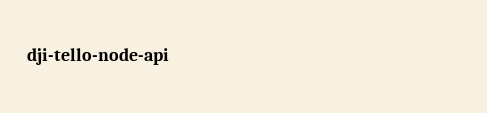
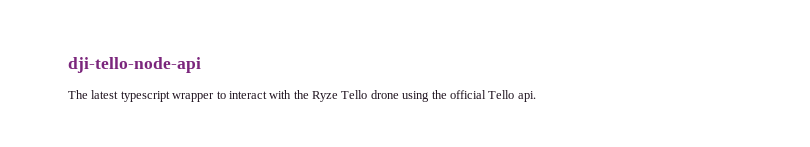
+ The latest typescript wrapper to interact with the Ryze Tello drone using the official Tello api.

